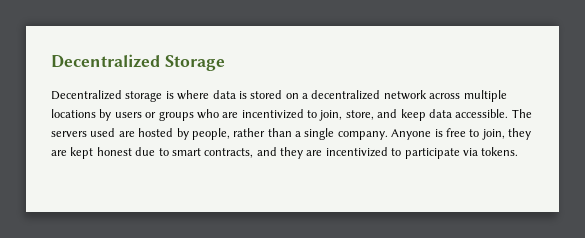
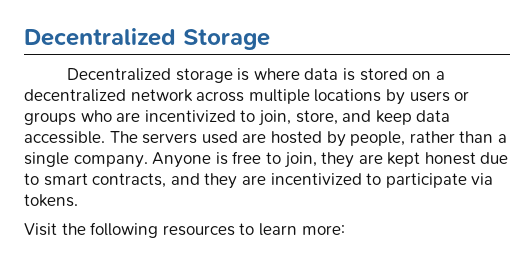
+ Visit the following resources to learn more:

